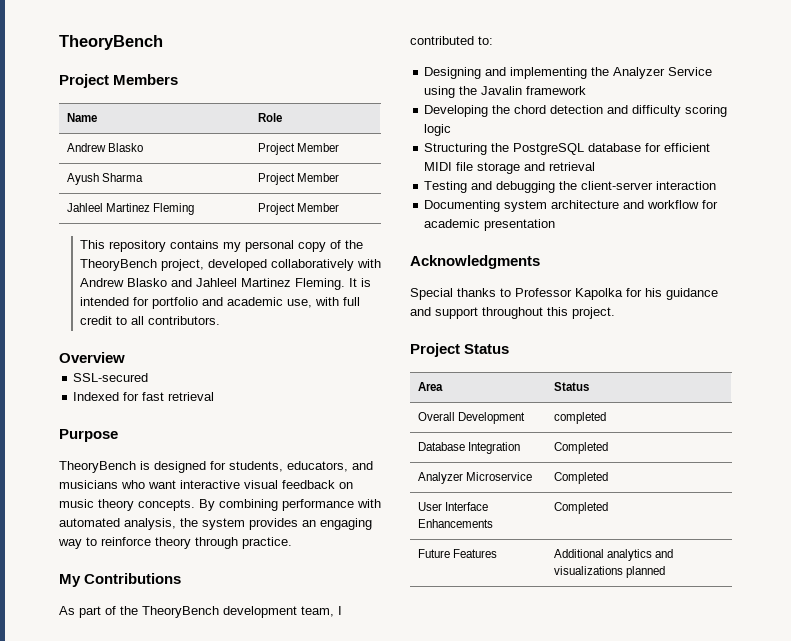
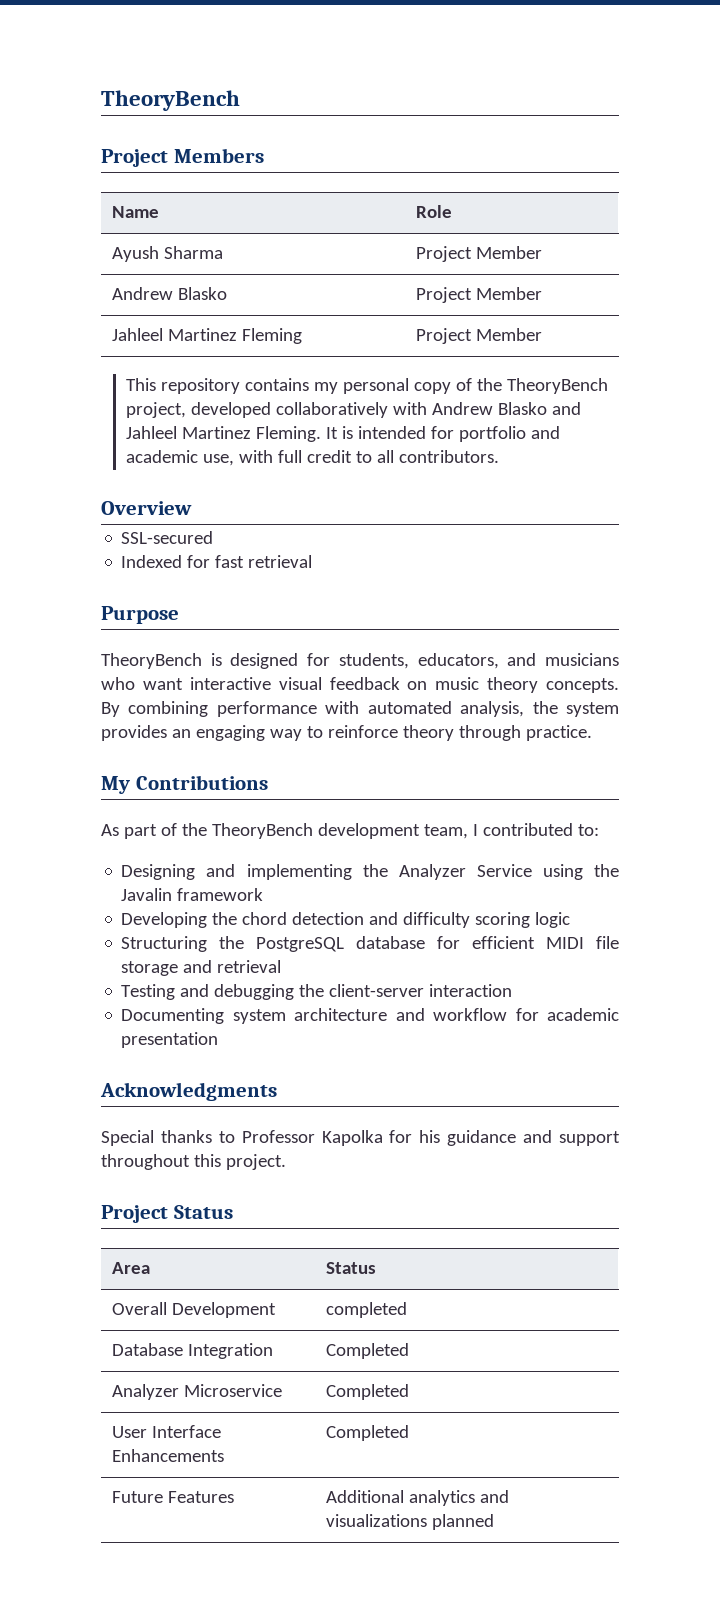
+ Ayush Sharma | Project Member
  Andrew Blasko | Project Member
- Ayush Sharma | Project Member

